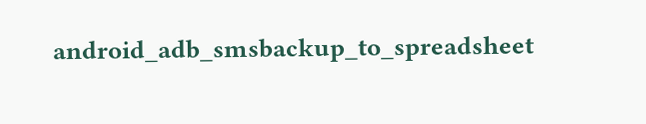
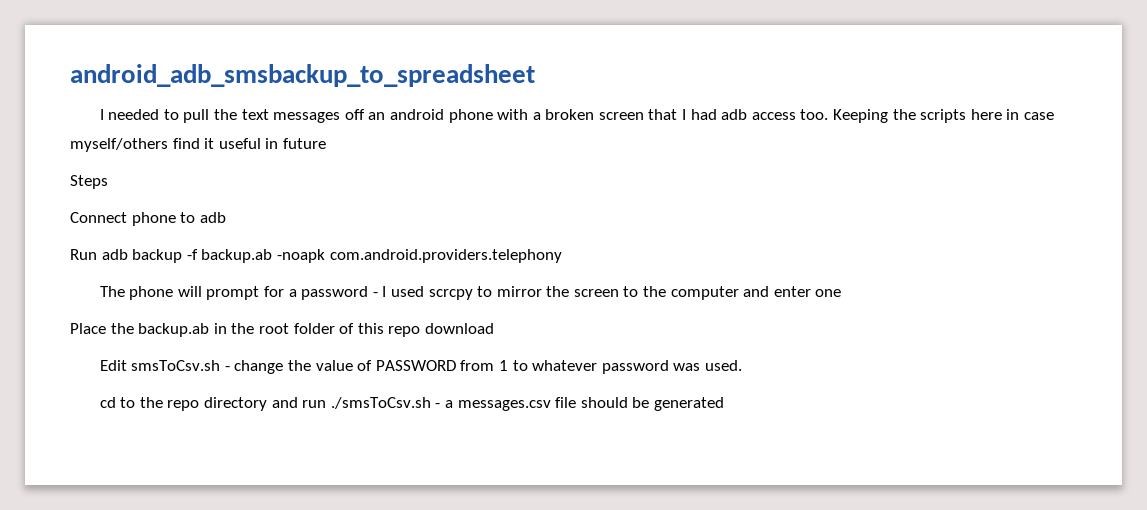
+ I needed to pull the text messages off an android phone with a broken screen that I had adb access too. Keeping the scripts here in case myself/others find it useful in future
+ Steps
+ Connect phone to adb
+ Run adb backup -f backup.ab -noapk com.android.providers.telephony
+ The phone will prompt for a password - I used scrcpy to mirror the screen to the computer and enter one
+ Place the backup.ab in the root folder of this repo download
+ Edit smsToCsv.sh - change the value of PASSWORD from 1 to whatever password was used.
+ cd to the repo directory and run ./smsToCsv.sh - a messages.csv file should be generated

